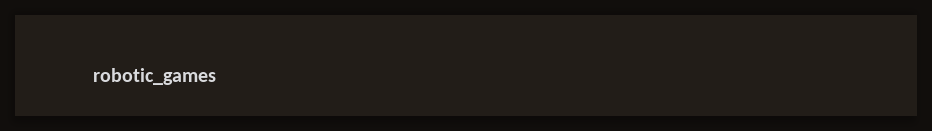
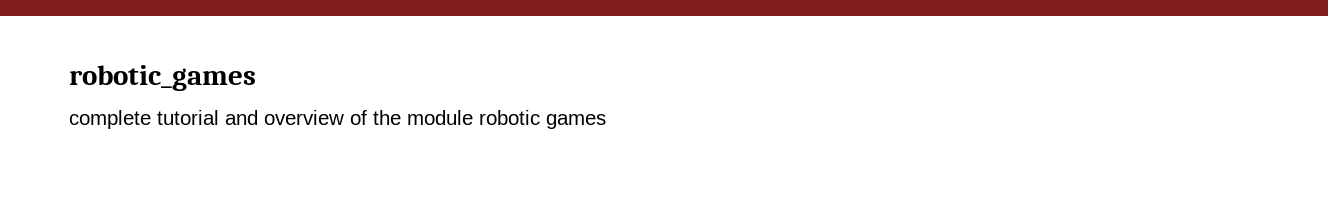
+ complete tutorial and overview of the module robotic games

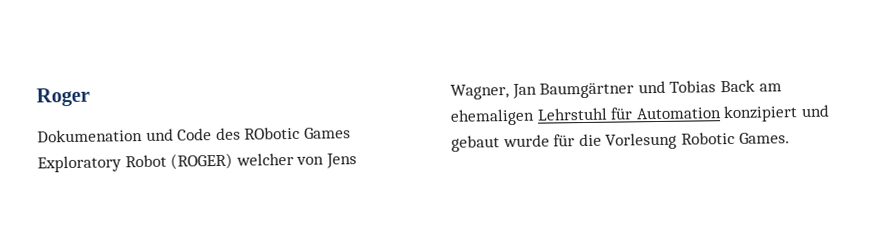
- robotic_games
- complete tutorial and overview of the module robotic games
+ Roger
+ Dokumenation und Code des RObotic Games Exploratory Robot (ROGER) welcher von Jens Wagner, Jan Baumgärtner und Tobias Back am ehemaligen Lehrstuhl für Automation konzipiert und gebaut wurde für die Vorlesung Robotic Games.

